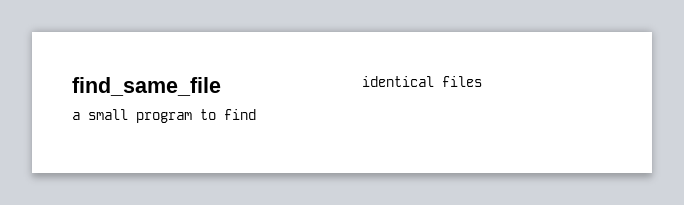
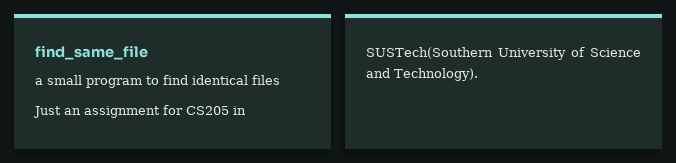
+ Just an assignment for CS205 in SUSTech(Southern University of Science and Technology).

